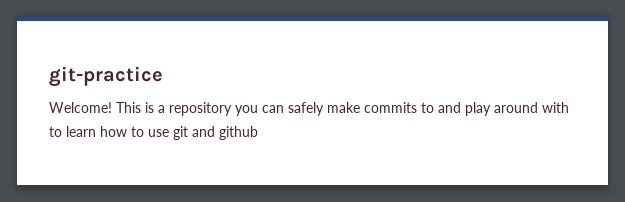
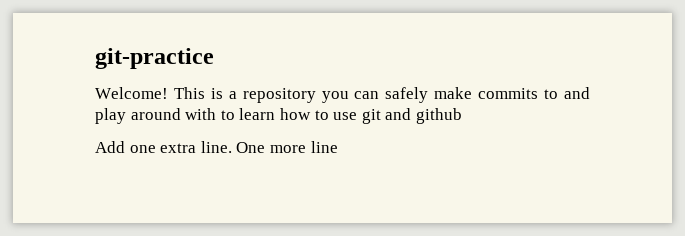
+ Add one extra line. One more line

